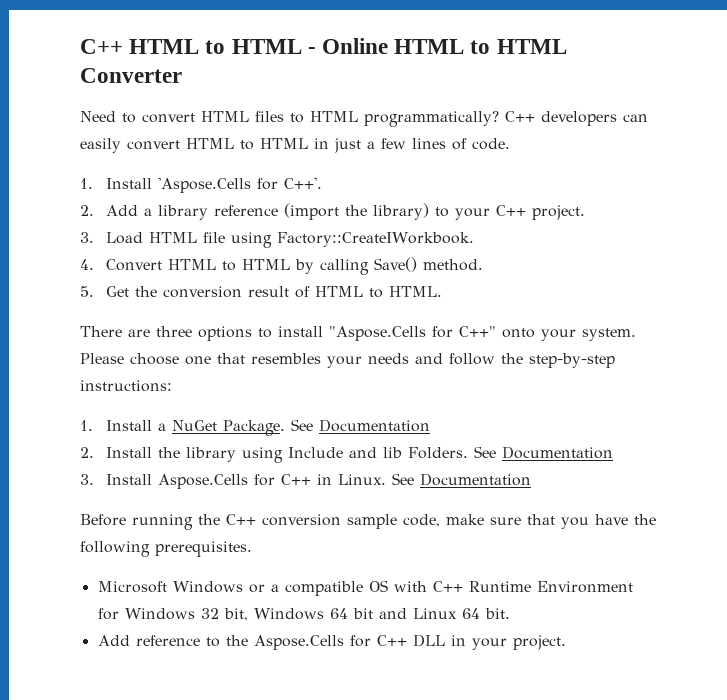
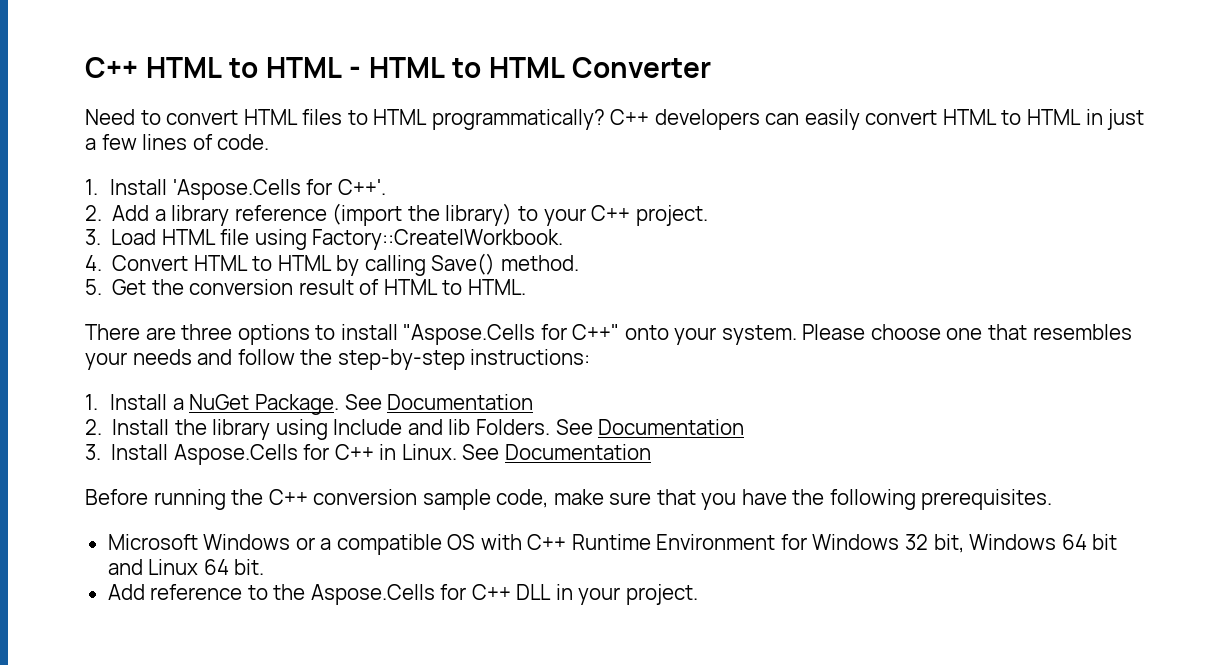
- C++ HTML to HTML - Online HTML to HTML Converter
+ C++ HTML to HTML - HTML to HTML Converter

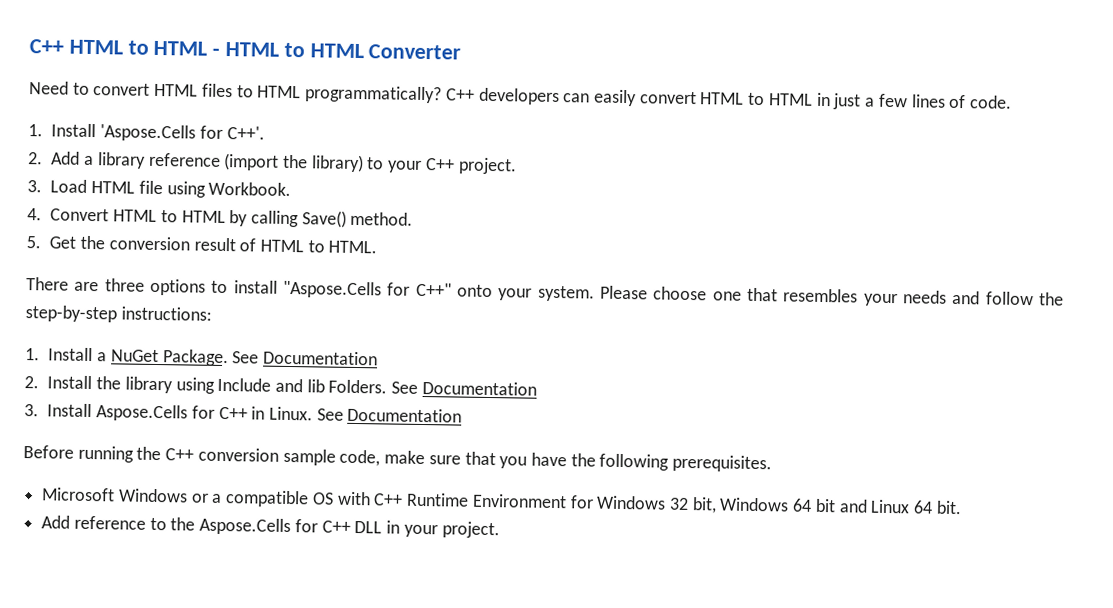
- 3. Load HTML file using Factory::CreateIWorkbook.
+ 3. Load HTML file using Workbook.

